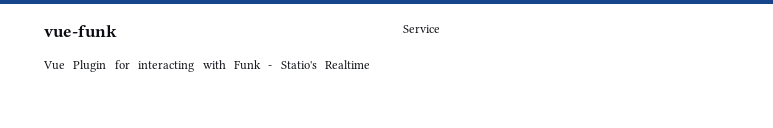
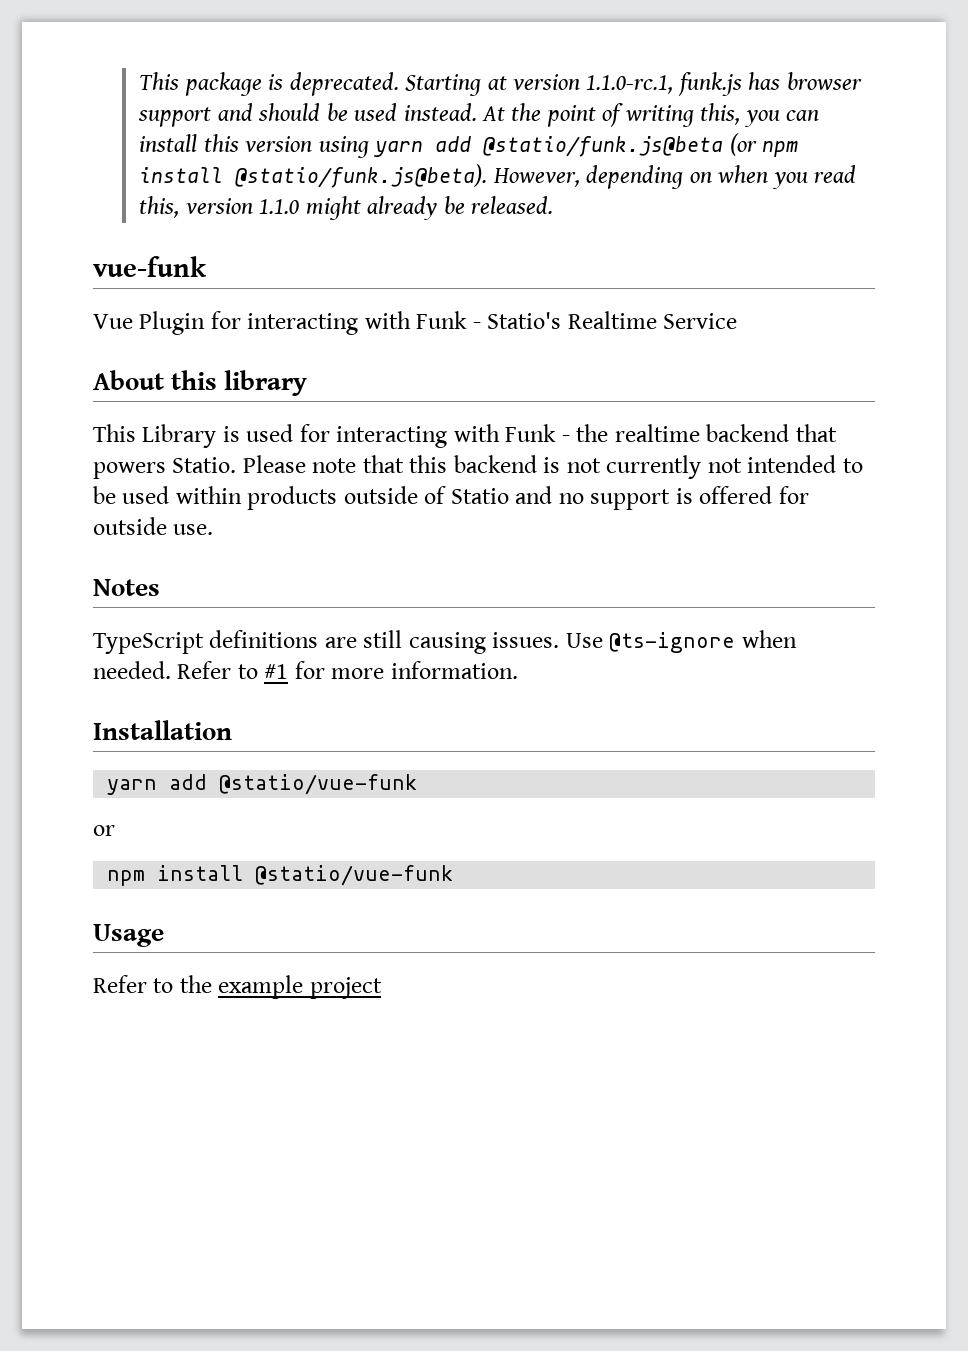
+ This package is deprecated. Starting at version 1.1.0-rc.1, funk.js has browser support and should be used instead. At the point of writing this, you can install this version using yarn add @statio/funk.js@beta (or npm install @statio/funk.js@beta). However, depending on when you read this, version 1.1.0 might already be released.
+ About this library
+ This Library is used for interacting with Funk - the realtime backend that powers Statio. Please note that this backend is not currently not intended to be used within products outside of Statio and no support is offered for outside use.
+ Notes
+ TypeScript definitions are still causing issues. Use @ts-ignore when needed. Refer to #1 for more information.
+ Installation
+ yarn add @statio/vue-funk
+ or
+ npm install @statio/vue-funk
+ Usage
+ Refer to the example project

